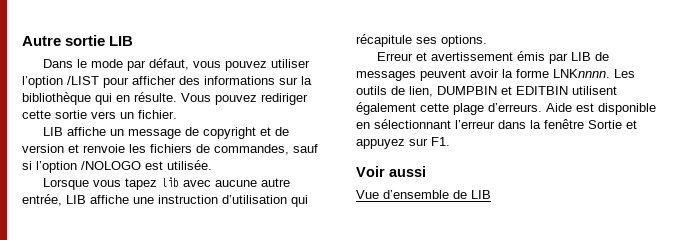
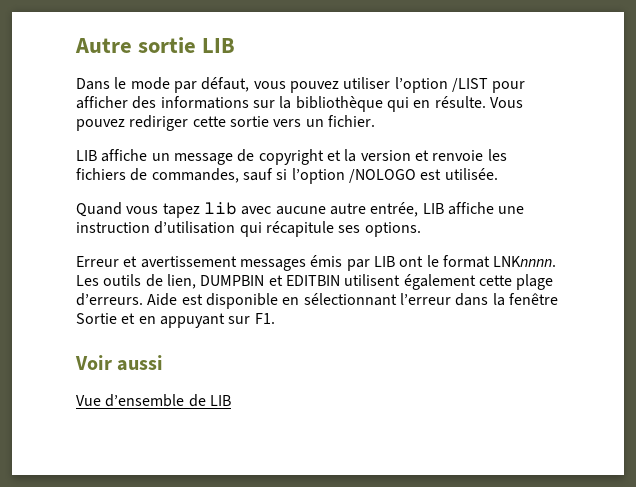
- LIB affiche un message de copyright et de version et renvoie les fichiers de commandes, sauf si l’option /NOLOGO est utilisée.
+ LIB affiche un message de copyright et la version et renvoie les fichiers de commandes, sauf si l’option /NOLOGO est utilisée.
- Lorsque vous tapez lib avec aucune autre entrée, LIB affiche une instruction d’utilisation qui récapitule ses options.
+ Quand vous tapez lib avec aucune autre entrée, LIB affiche une instruction d’utilisation qui récapitule ses options.
- Erreur et avertissement émis par LIB de messages peuvent avoir la forme LNKnnnn.
+ Erreur et avertissement messages émis par LIB ont le format LNKnnnn.
- Aide est disponible en sélectionnant l’erreur dans la fenêtre Sortie et appuyez sur F1.
+ Aide est disponible en sélectionnant l’erreur dans la fenêtre Sortie et en appuyant sur F1.

